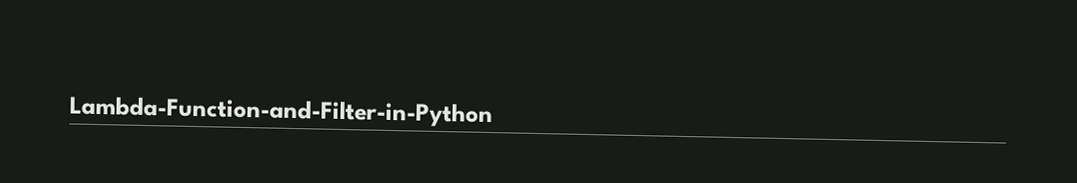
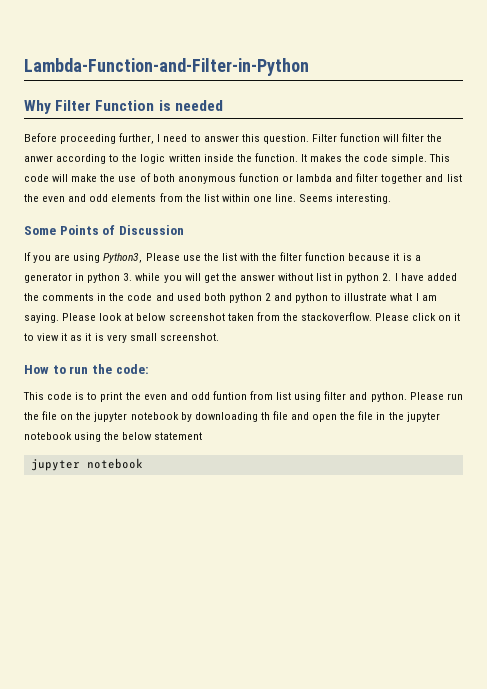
+ Why Filter Function is needed
+ Before proceeding further, I need to answer this question. Filter function will filter the anwer according to the logic written inside the function. It makes the code simple. This code will make the use of both anonymous function or lambda and filter together and list the even and odd elements from the list within one line. Seems interesting.
+ Some Points of Discussion
+ If you are using Python3, Please use the list with the filter function because it is a generator in python 3. while you will get the answer without list in python 2. I have added the comments in the code and used both python 2 and python to illustrate what I am saying. Please look at below screenshot taken from the stackoverflow. Please click on it to view it as it is very small screenshot.
+ How to run the code:
+ This code is to print the even and odd funtion from list using filter and python. Please run the file on the jupyter notebook by downloading th file and open the file in the jupyter notebook using the below statement
+ jupyter notebook

